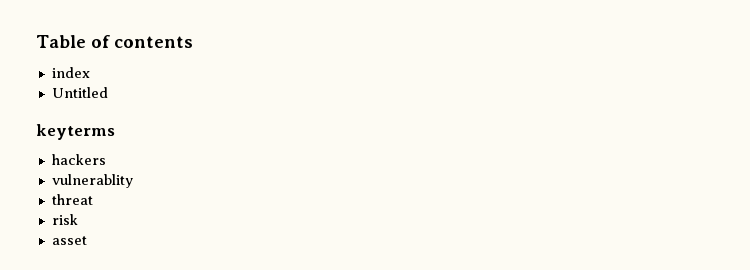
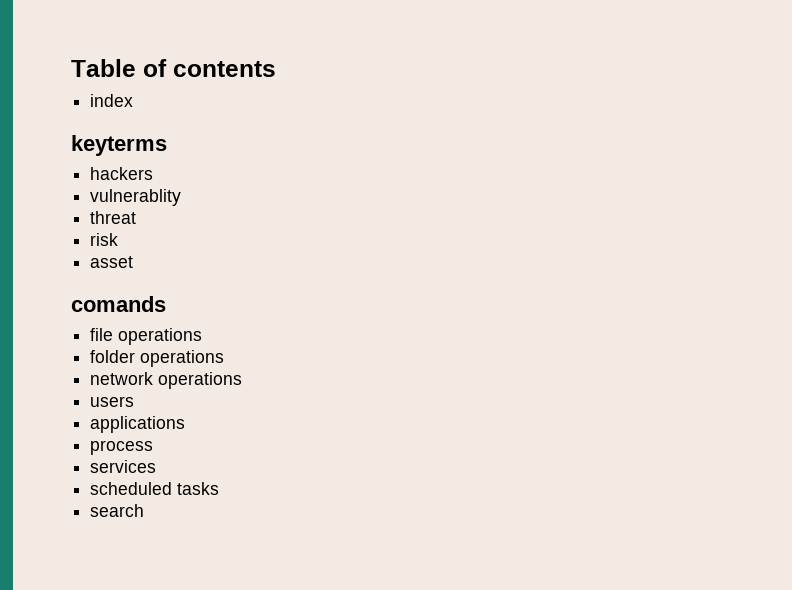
- Untitled
+ comands
+ file operations
+ folder operations
+ network operations
+ users
+ applications
+ process
+ services
+ scheduled tasks
+ search

